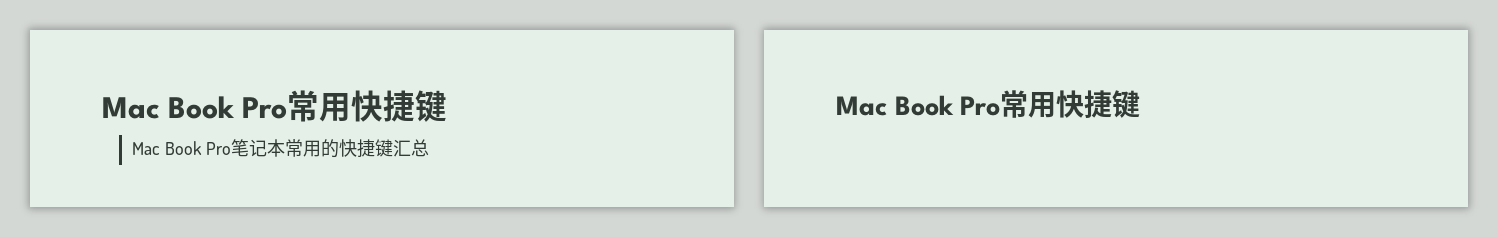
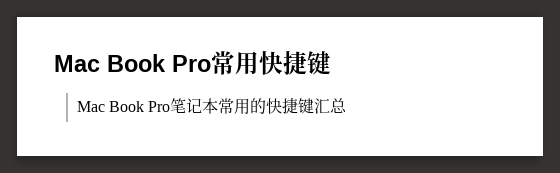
  Mac Book Pro笔记本常用的快捷键汇总
- Mac Book Pro常用快捷键

